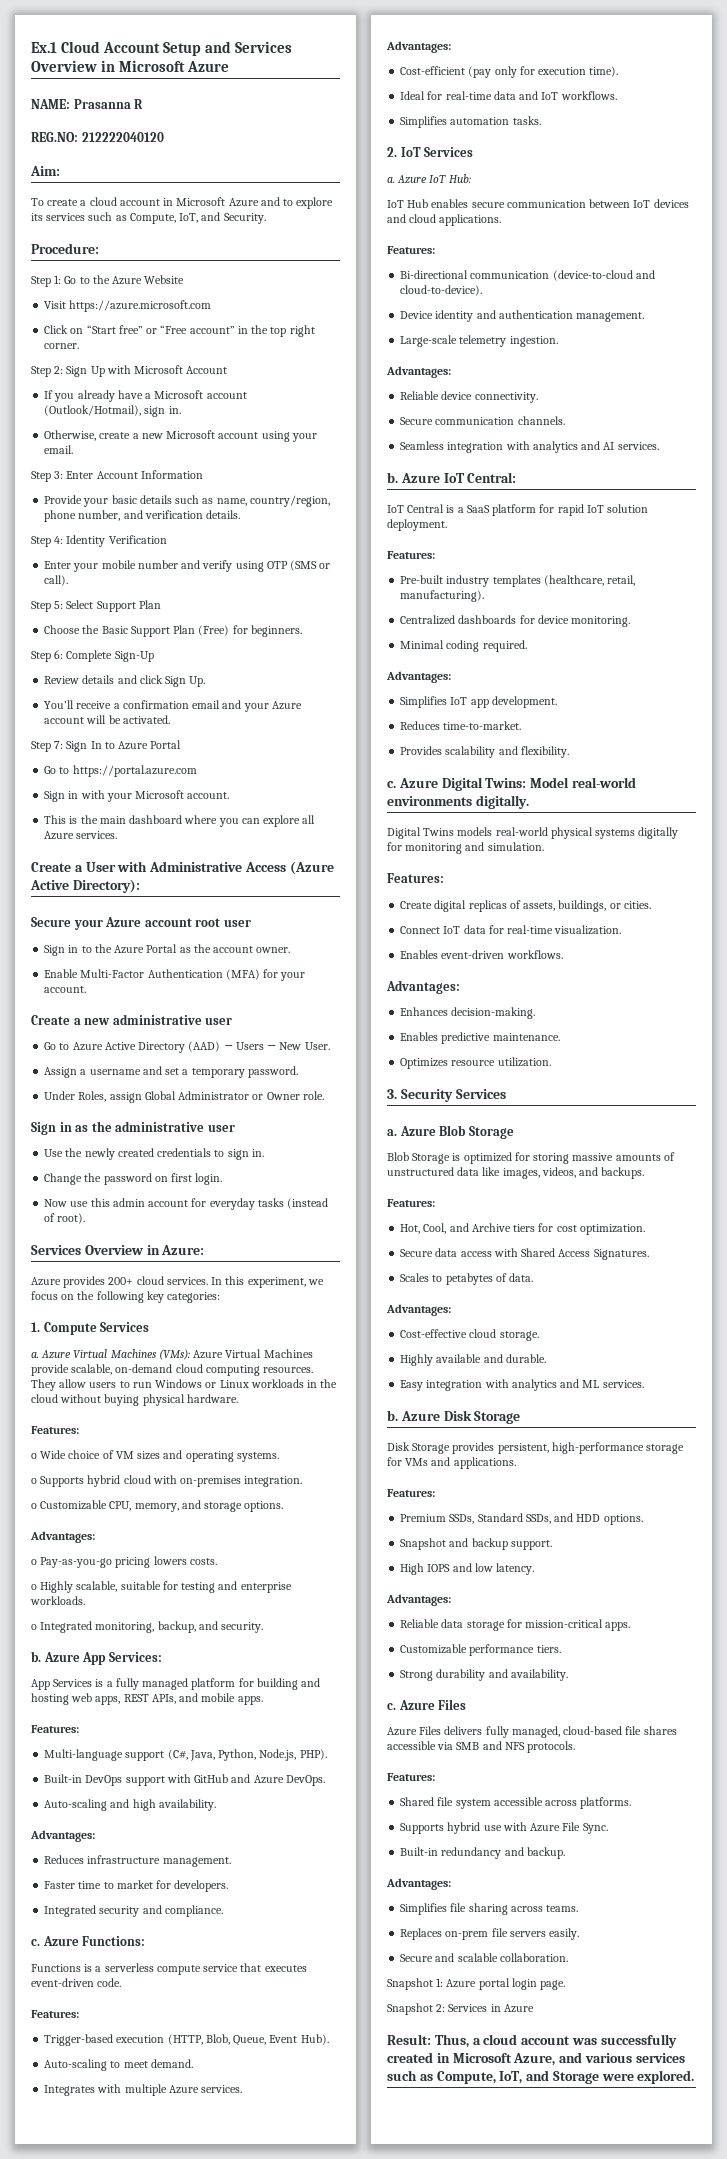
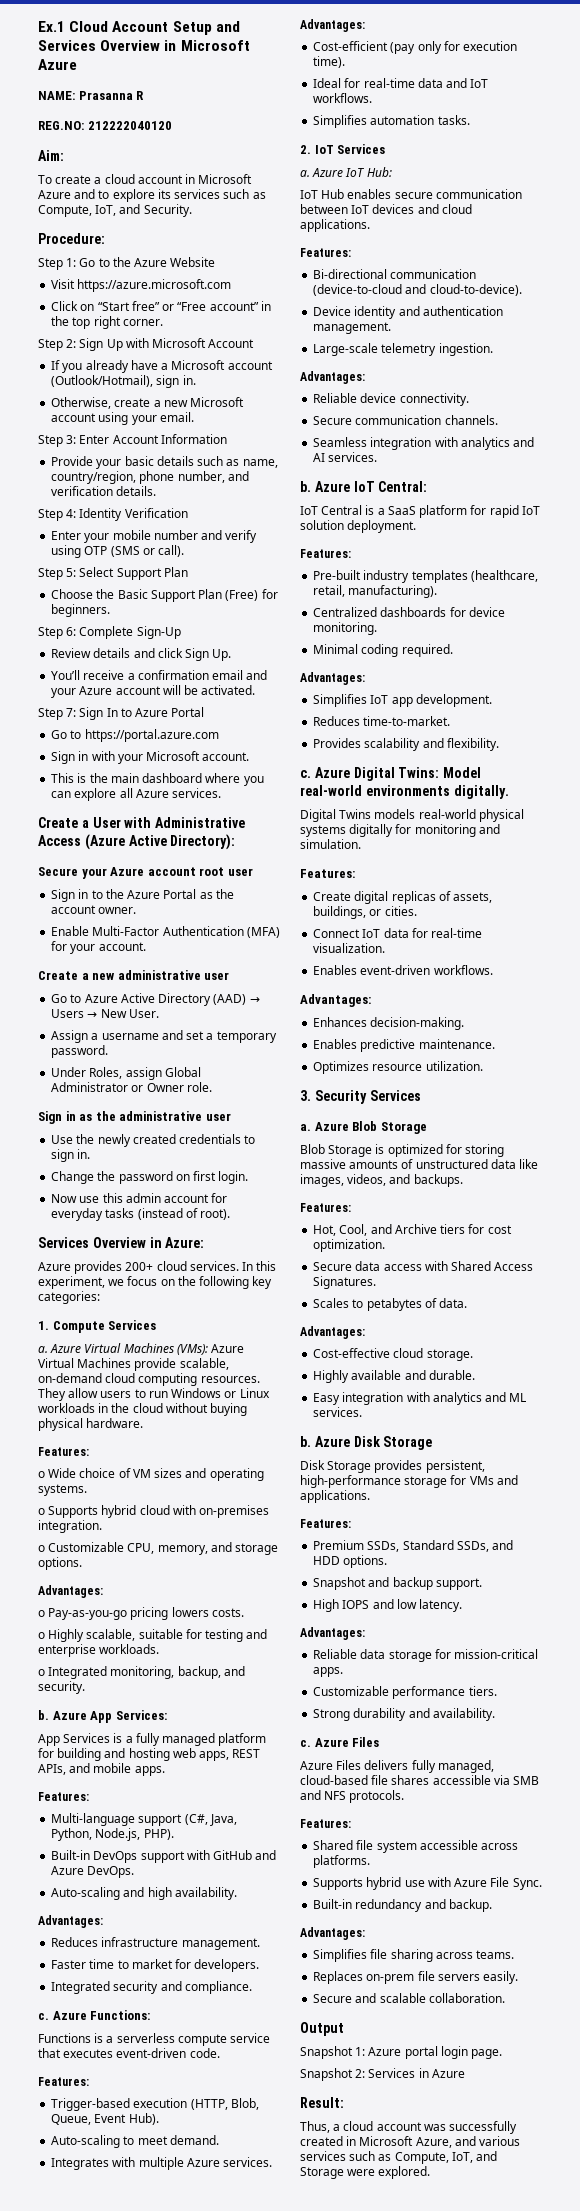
+ Output
- Result: Thus, a cloud account was successfully created in Microsoft Azure, and various services such as Compute, IoT, and Storage were explored.
+ Result:
+ Thus, a cloud account was successfully created in Microsoft Azure, and various services such as Compute, IoT, and Storage were explored.

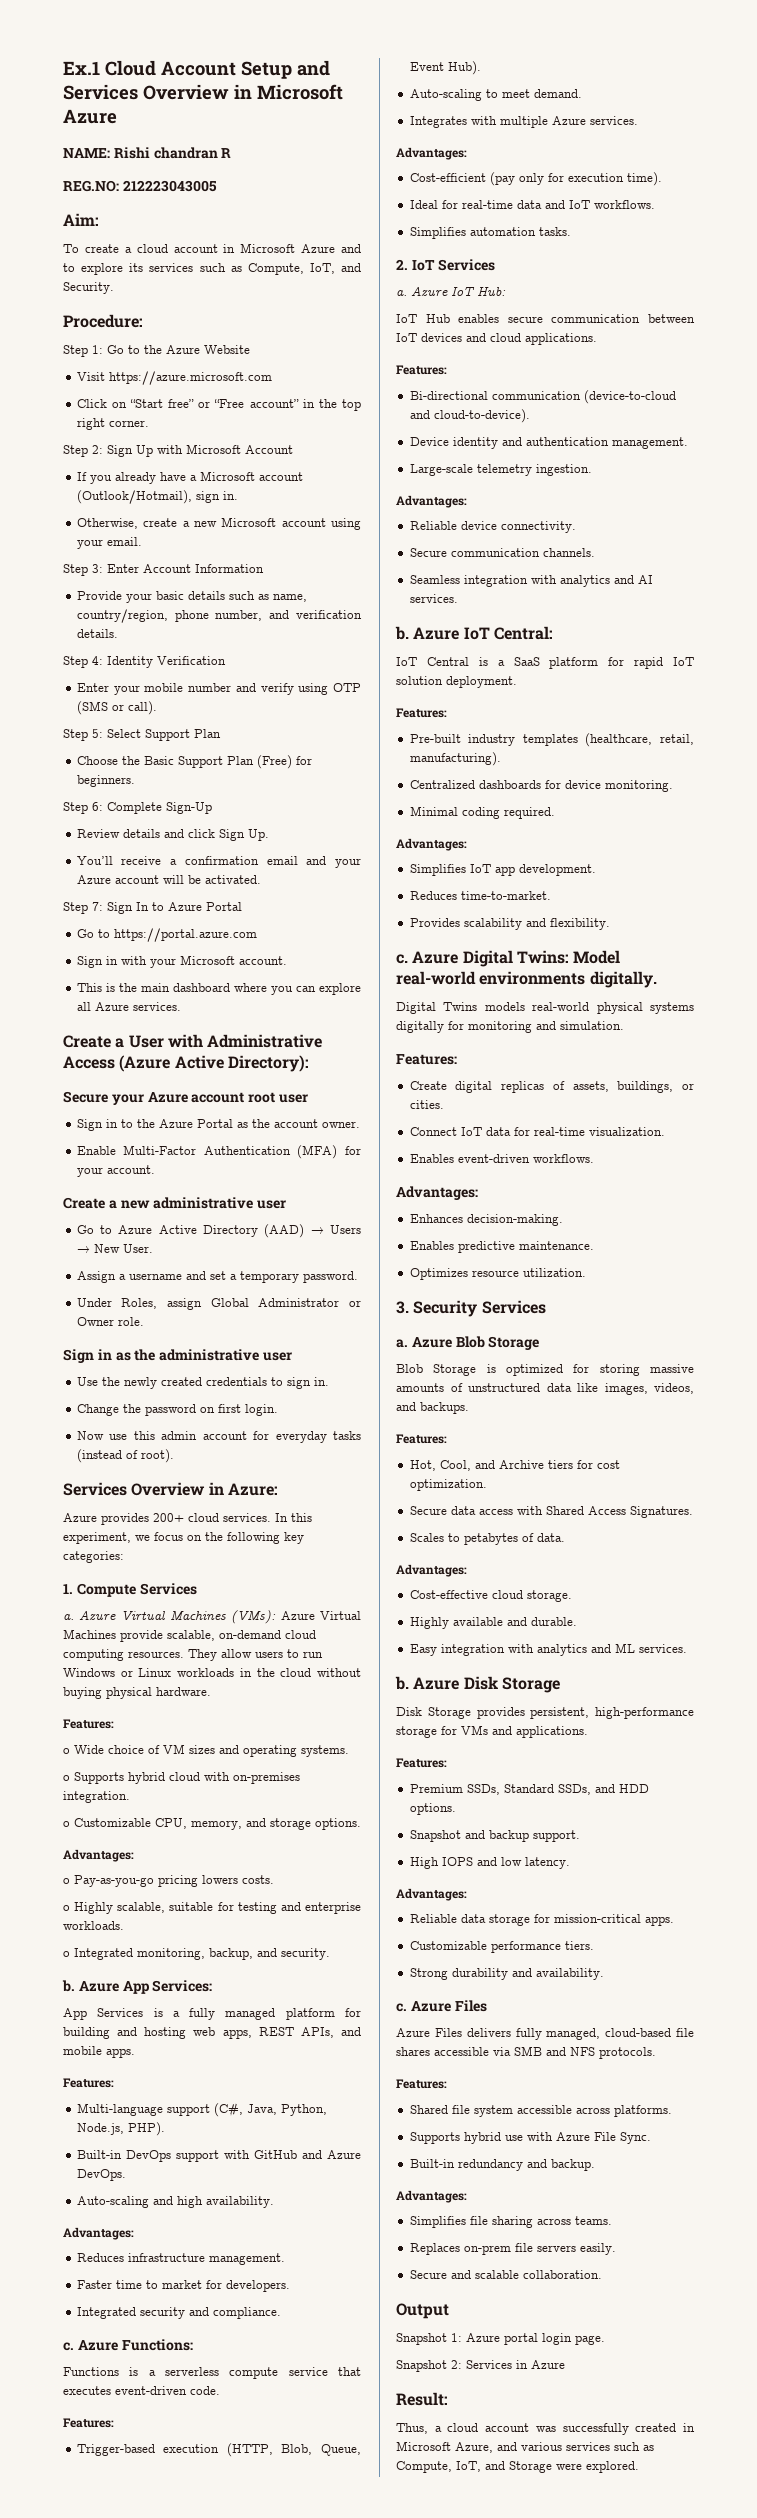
- NAME: Prasanna R
+ NAME: Rishi chandran R
- REG.NO: 212222040120
+ REG.NO: 212223043005

